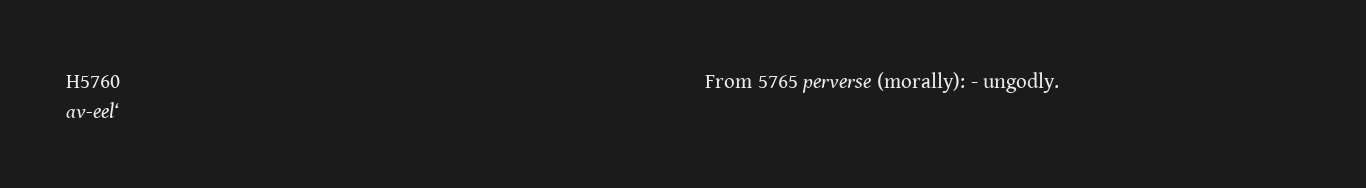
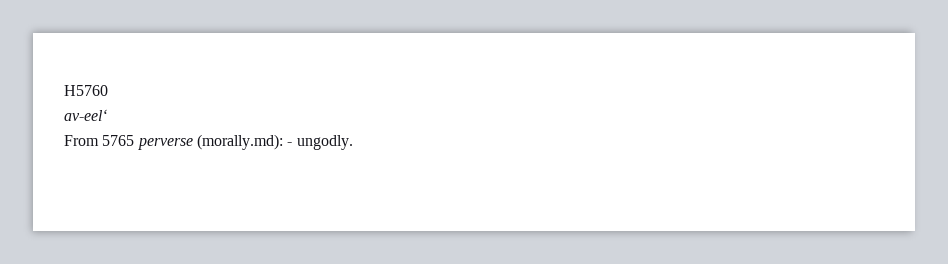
- From 5765 perverse (morally): - ungodly.
+ From 5765 perverse (morally.md): - ungodly.

